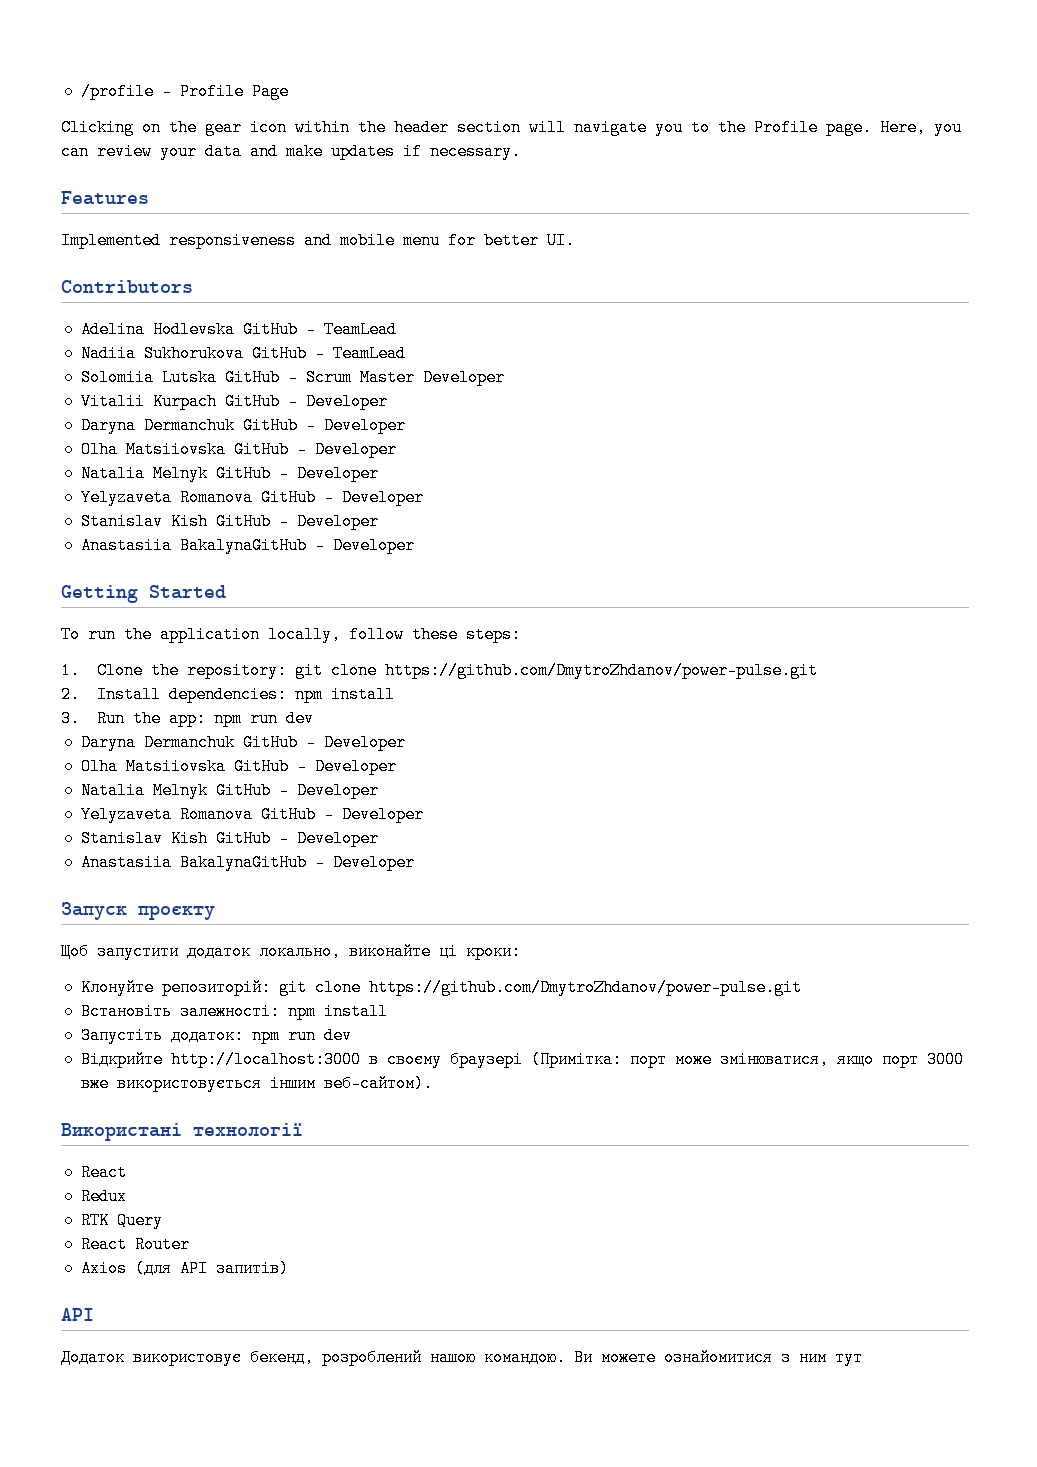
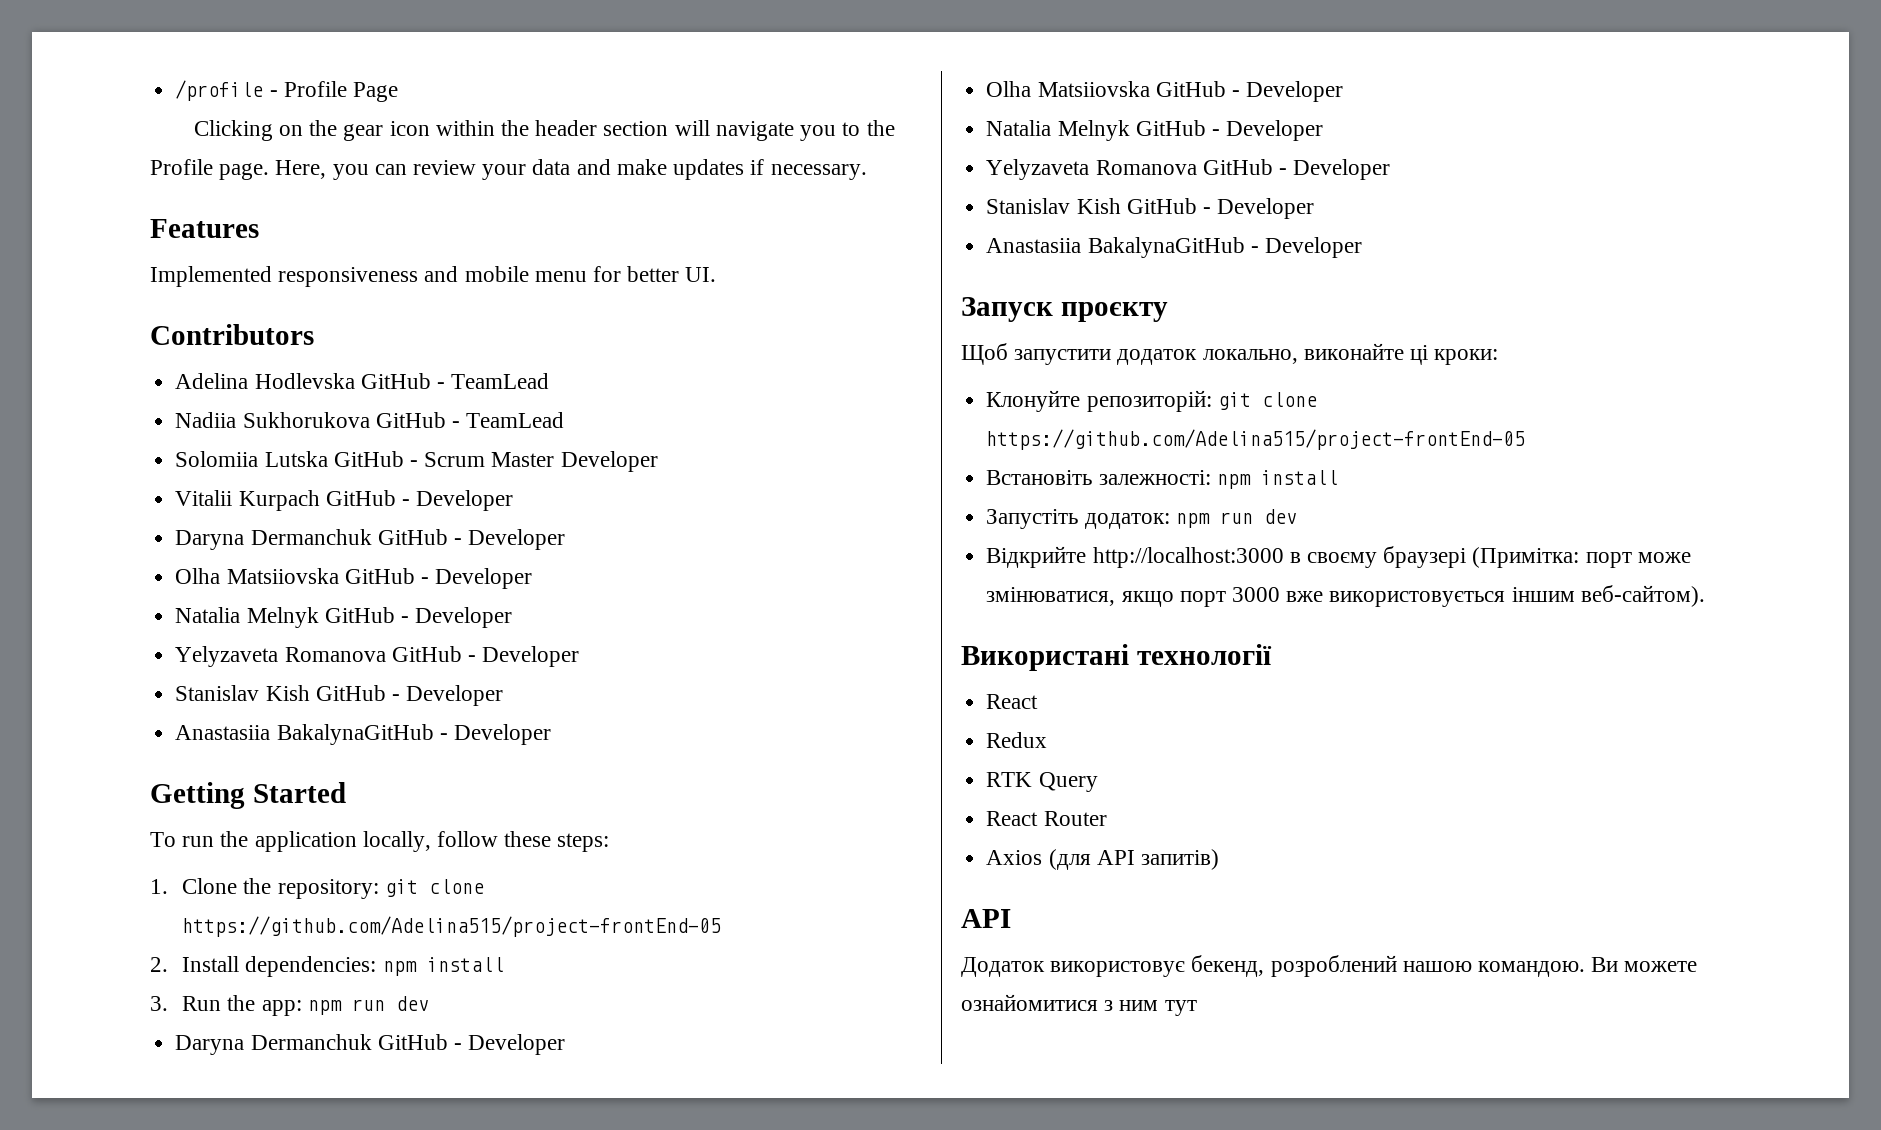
- 1. Clone the repository: git clone https://github.com/DmytroZhdanov/power-pulse.git
+ 1. Clone the repository: git clone https://github.com/Adelina515/project-frontEnd-05
- Клонуйте репозиторій: git clone https://github.com/DmytroZhdanov/power-pulse.git
+ Клонуйте репозиторій: git clone https://github.com/Adelina515/project-frontEnd-05

